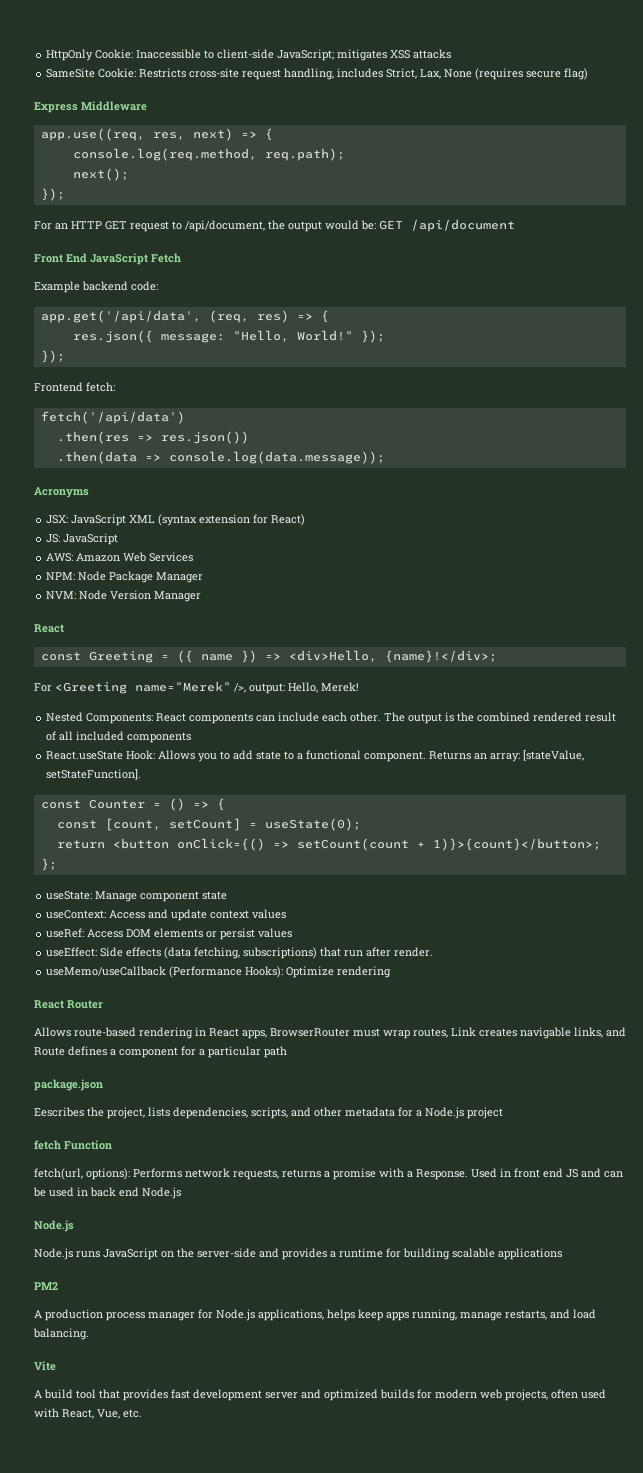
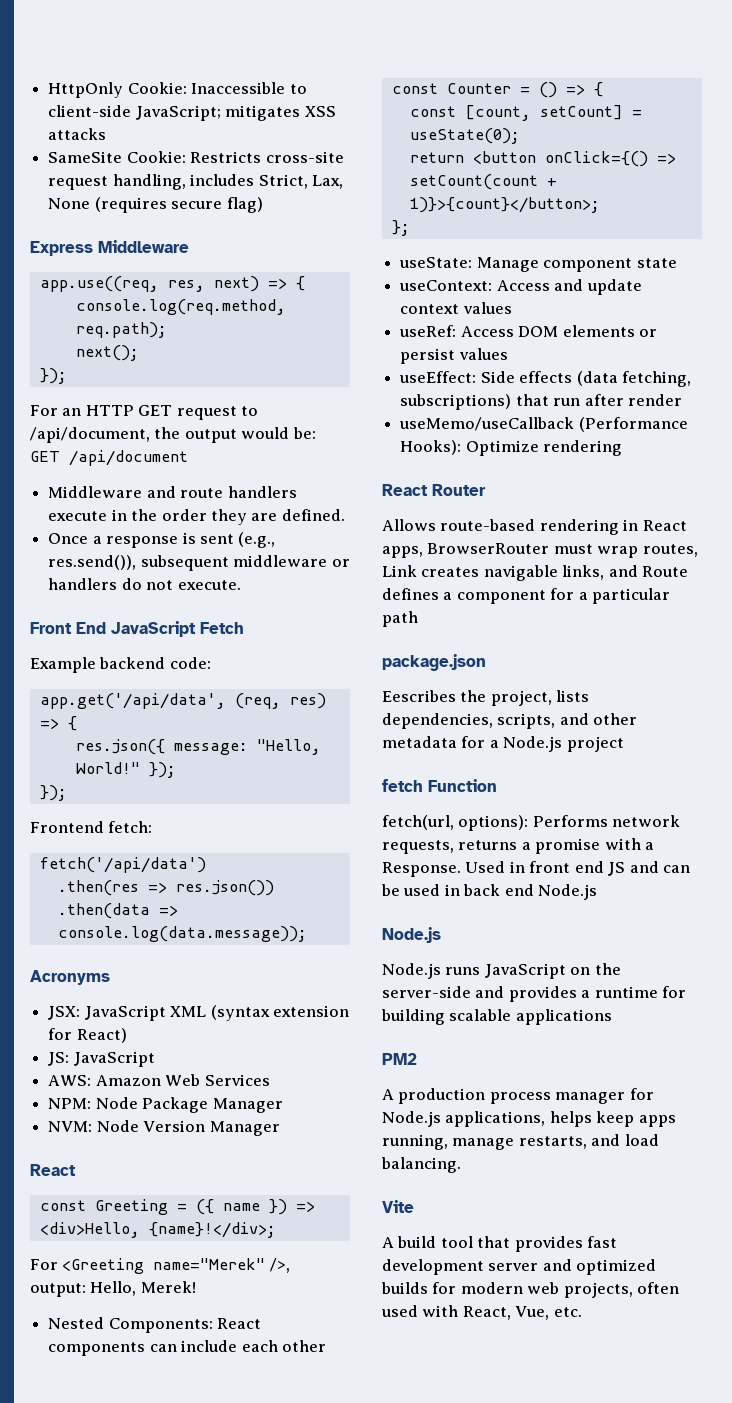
+ Middleware and route handlers execute in the order they are defined.
+ Once a response is sent (e.g., res.send()), subsequent middleware or handlers do not execute.
- Nested Components: React components can include each other. The output is the combined rendered result of all included components
- React.useState Hook: Allows you to add state to a functional component. Returns an array: [stateValue, setStateFunction].
+ Nested Components: React components can include each other
- useEffect: Side effects (data fetching, subscriptions) that run after render.
+ useEffect: Side effects (data fetching, subscriptions) that run after render

